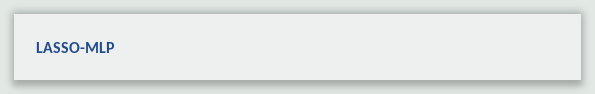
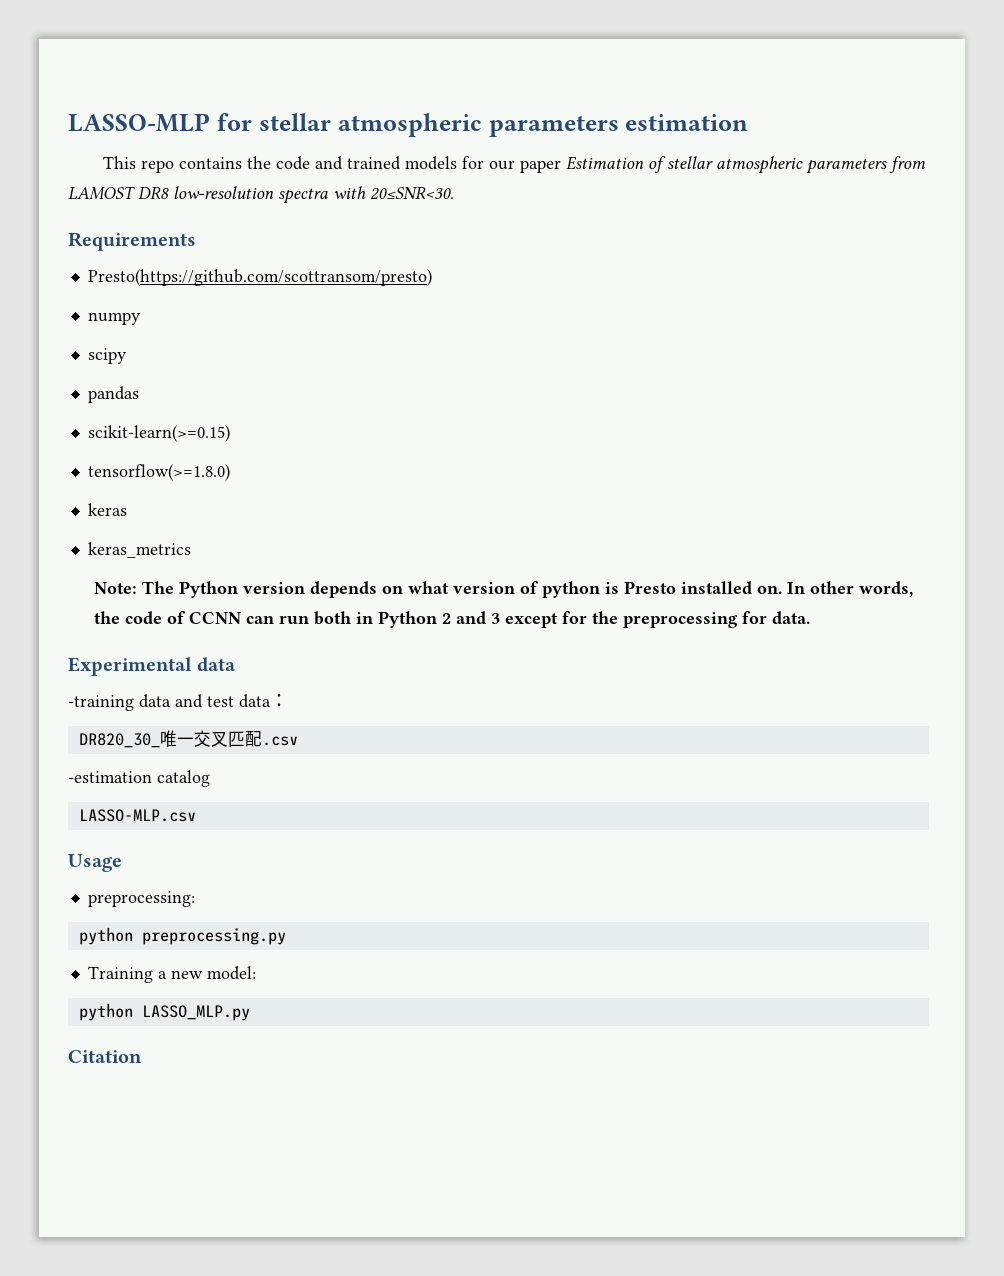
- LASSO-MLP
+ LASSO-MLP for stellar atmospheric parameters estimation
+ This repo contains the code and trained models for our paper Estimation of stellar atmospheric parameters from LAMOST DR8 low-resolution spectra with 20≤SNR<30.
+ Requirements
+ Presto(https://github.com/scottransom/presto)
+ numpy
+ scipy
+ pandas
+ scikit-learn(>=0.15)
+ tensorflow(>=1.8.0)
+ keras
+ keras_metrics
+ Note: The Python version depends on what version of python is Presto installed on. In other words, the code of CCNN can run both in Python 2 and 3 except for the preprocessing for data.
+ Experimental data
+ -training data and test data：
+ DR820_30_唯一交叉匹配.csv
+ -estimation catalog
+ LASSO-MLP.csv
+ Usage
+ preprocessing:
+ python preprocessing.py
+ Training a new model:
+ python LASSO_MLP.py
+ Citation

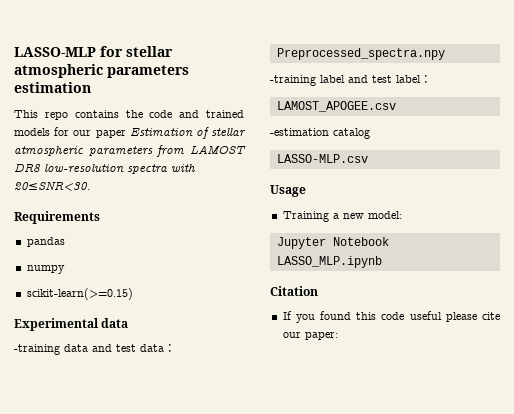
- Presto(https://github.com/scottransom/presto)
+ pandas
- scipy
- pandas
- tensorflow(>=1.8.0)
- keras
- keras_metrics
- Note: The Python version depends on what version of python is Presto installed on. In other words, the code of CCNN can run both in Python 2 and 3 except for the preprocessing for data.
- DR820_30_唯一交叉匹配.csv
+ Preprocessed_spectra.npy
+ -training label and test label：
+ LAMOST_APOGEE.csv
- preprocessing:
- python preprocessing.py
- python LASSO_MLP.py
+ Jupyter Notebook LASSO_MLP.ipynb
  Citation
+ If you found this code useful please cite our paper:

